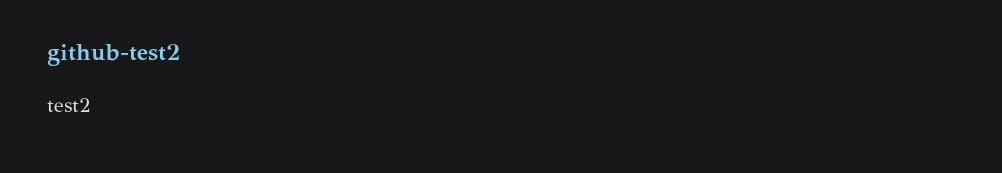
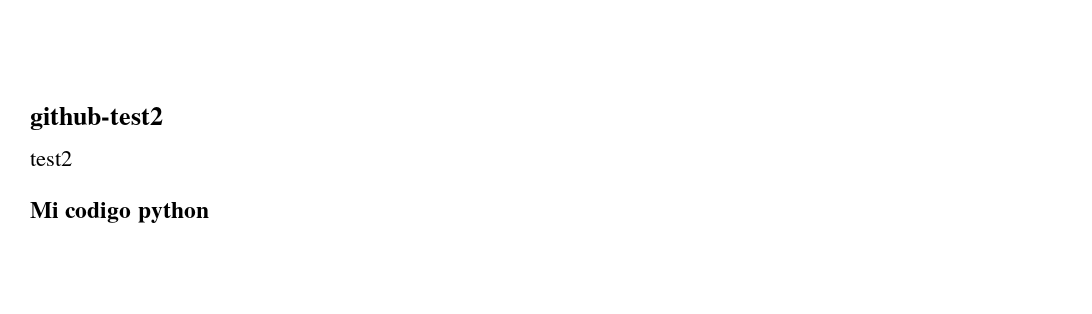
+ Mi codigo python

